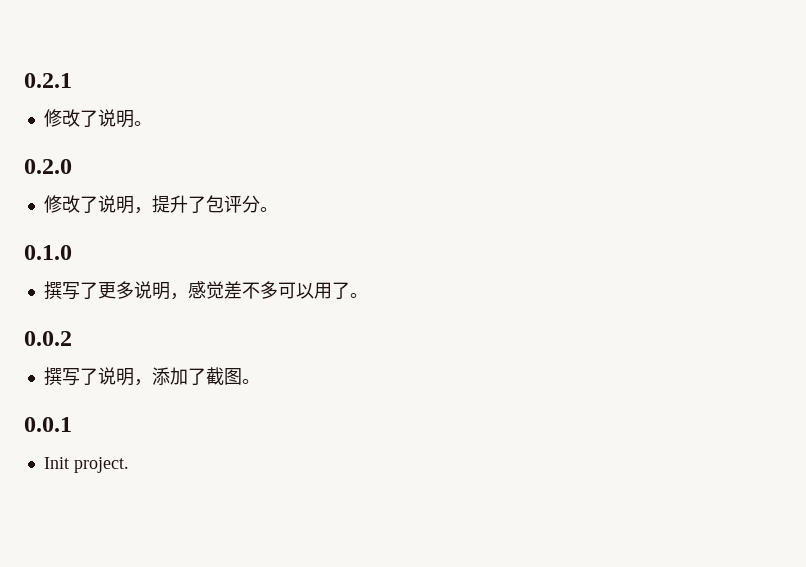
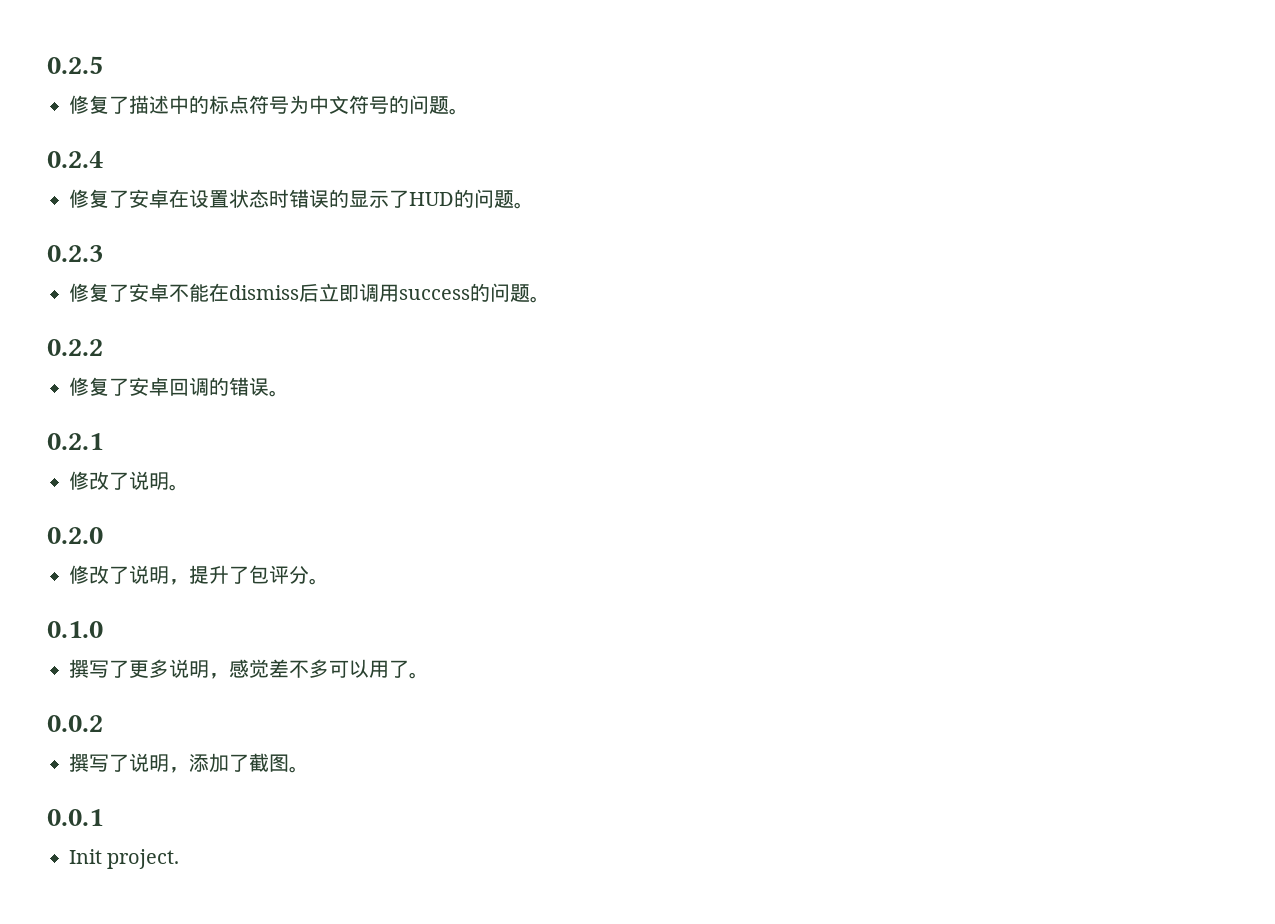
+ 0.2.5
+ 修复了描述中的标点符号为中文符号的问题。
+ 0.2.4
+ 修复了安卓在设置状态时错误的显示了HUD的问题。
+ 0.2.3
+ 修复了安卓不能在dismiss后立即调用success的问题。
+ 0.2.2
+ 修复了安卓回调的错误。

